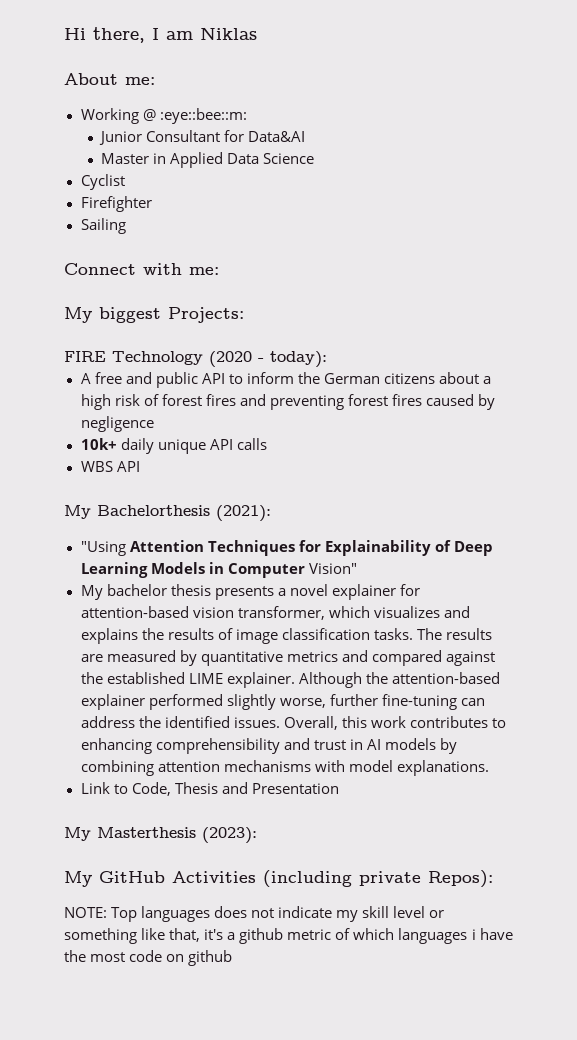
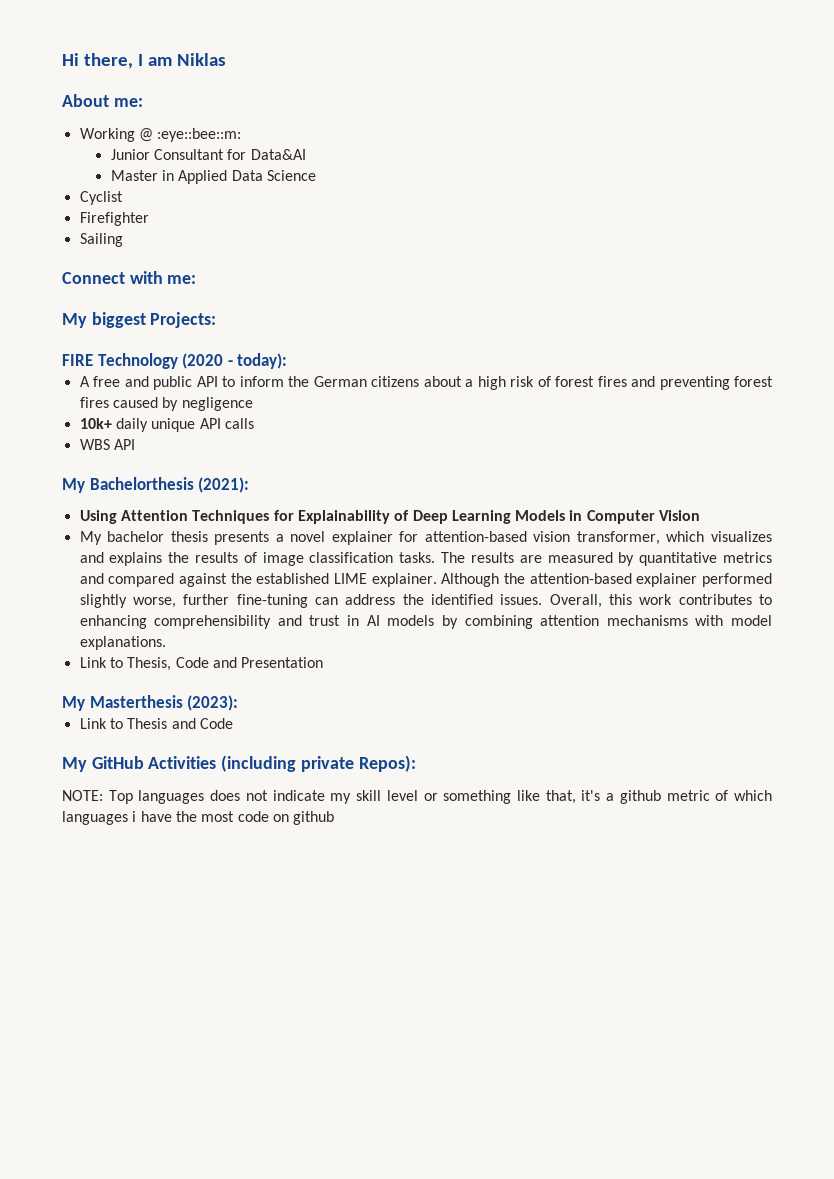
- "Using Attention Techniques for Explainability of Deep Learning Models in Computer Vision"
+ Using Attention Techniques for Explainability of Deep Learning Models in Computer Vision
- Link to Code, Thesis and Presentation
+ Link to Thesis, Code and Presentation
+ Link to Thesis and Code

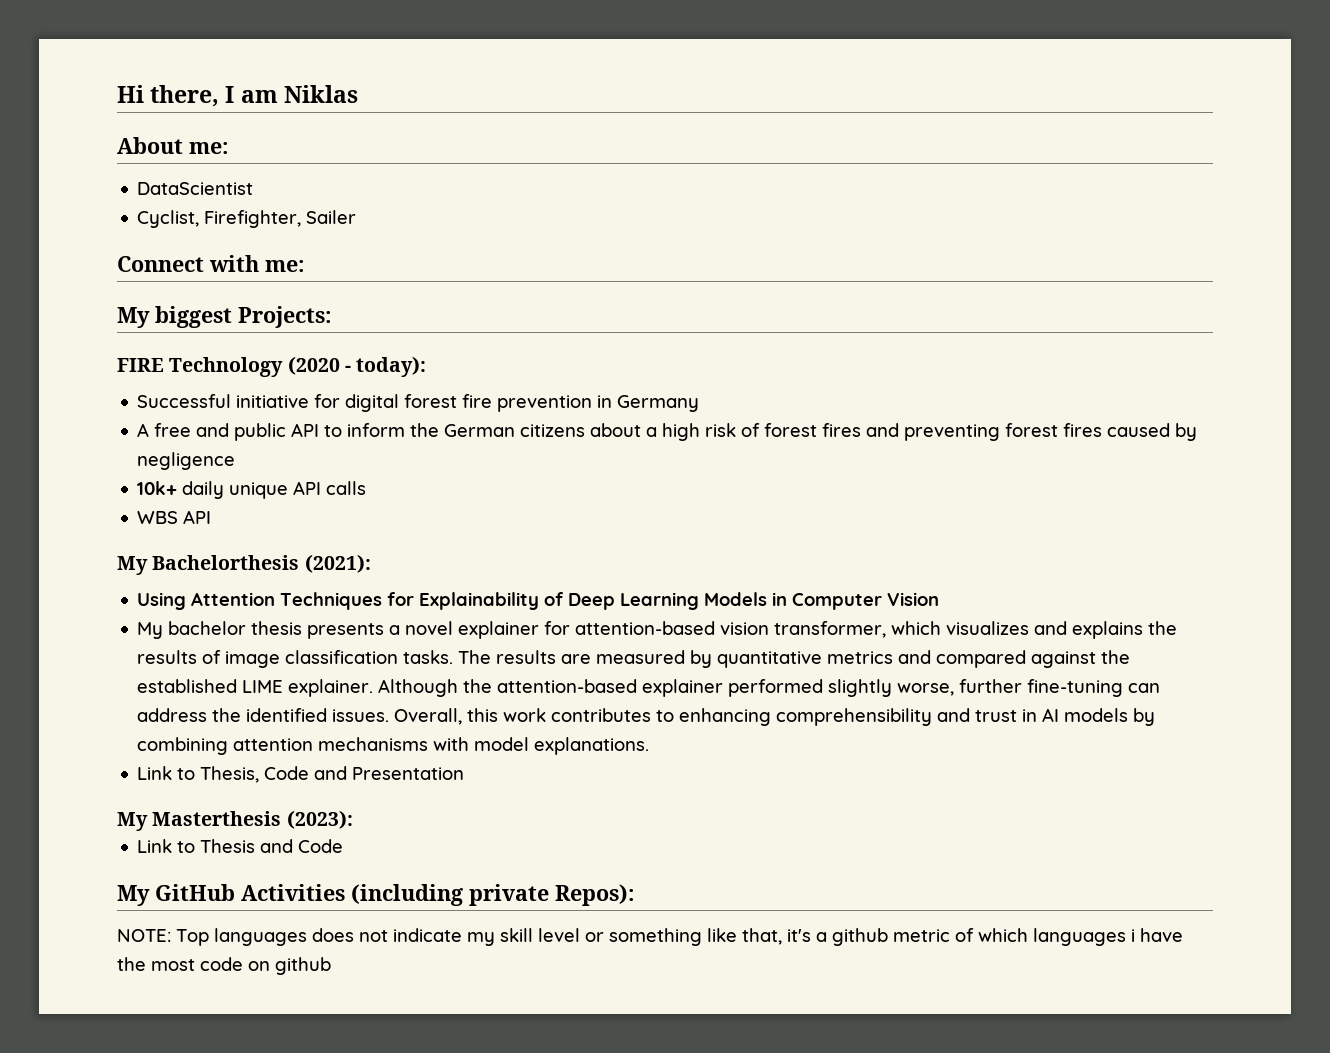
- Working @ :eye::bee::m:
- Junior Consultant for Data&AI
- Master in Applied Data Science
- Cyclist
- Firefighter
- Sailing
+ DataScientist
+ Cyclist, Firefighter, Sailer
+ Successful initiative for digital forest fire prevention in Germany

